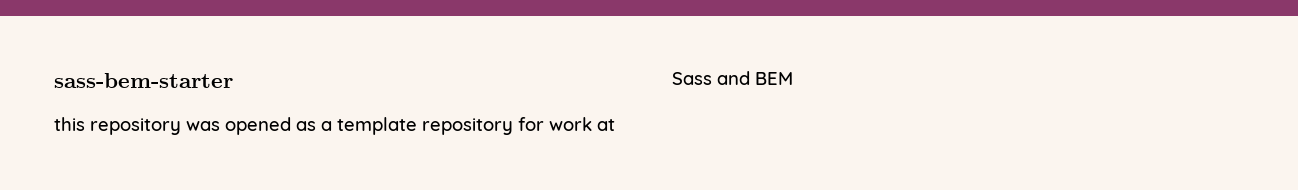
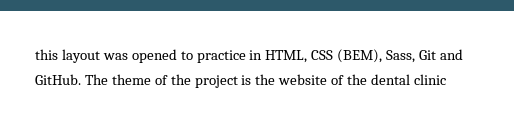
- sass-bem-starter
- this repository was opened as a template repository for work at Sass and BEM
+ this layout was opened to practice in HTML, CSS (BEM), Sass, Git and GitHub. The theme of the project is the website of the dental clinic

